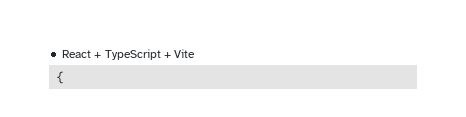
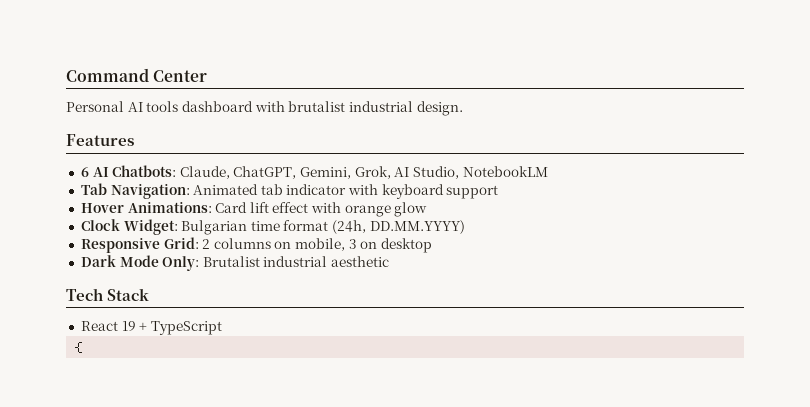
- React + TypeScript + Vite
+ Command Center
+ Personal AI tools dashboard with brutalist industrial design.
+ Features
+ 6 AI Chatbots: Claude, ChatGPT, Gemini, Grok, AI Studio, NotebookLM
+ Tab Navigation: Animated tab indicator with keyboard support
+ Hover Animations: Card lift effect with orange glow
+ Clock Widget: Bulgarian time format (24h, DD.MM.YYYY)
+ Responsive Grid: 2 columns on mobile, 3 on desktop
+ Dark Mode Only: Brutalist industrial aesthetic
+ Tech Stack
+ React 19 + TypeScript

